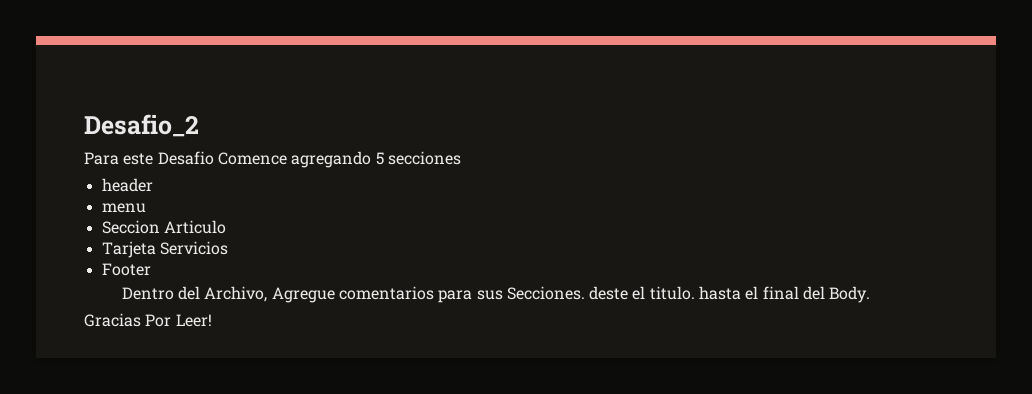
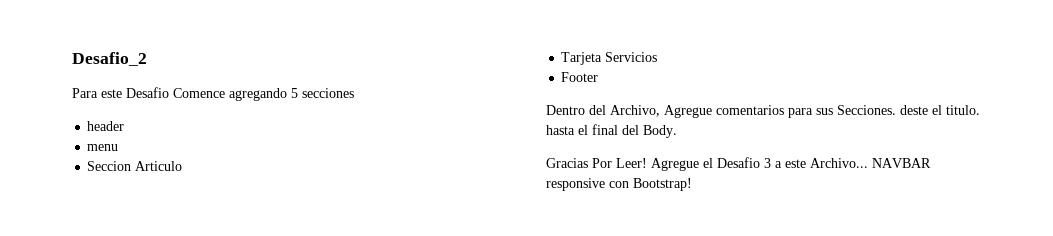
+ Agregue el Desafio 3 a este Archivo... NAVBAR responsive con Bootstrap!

